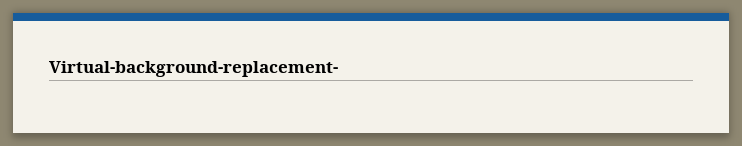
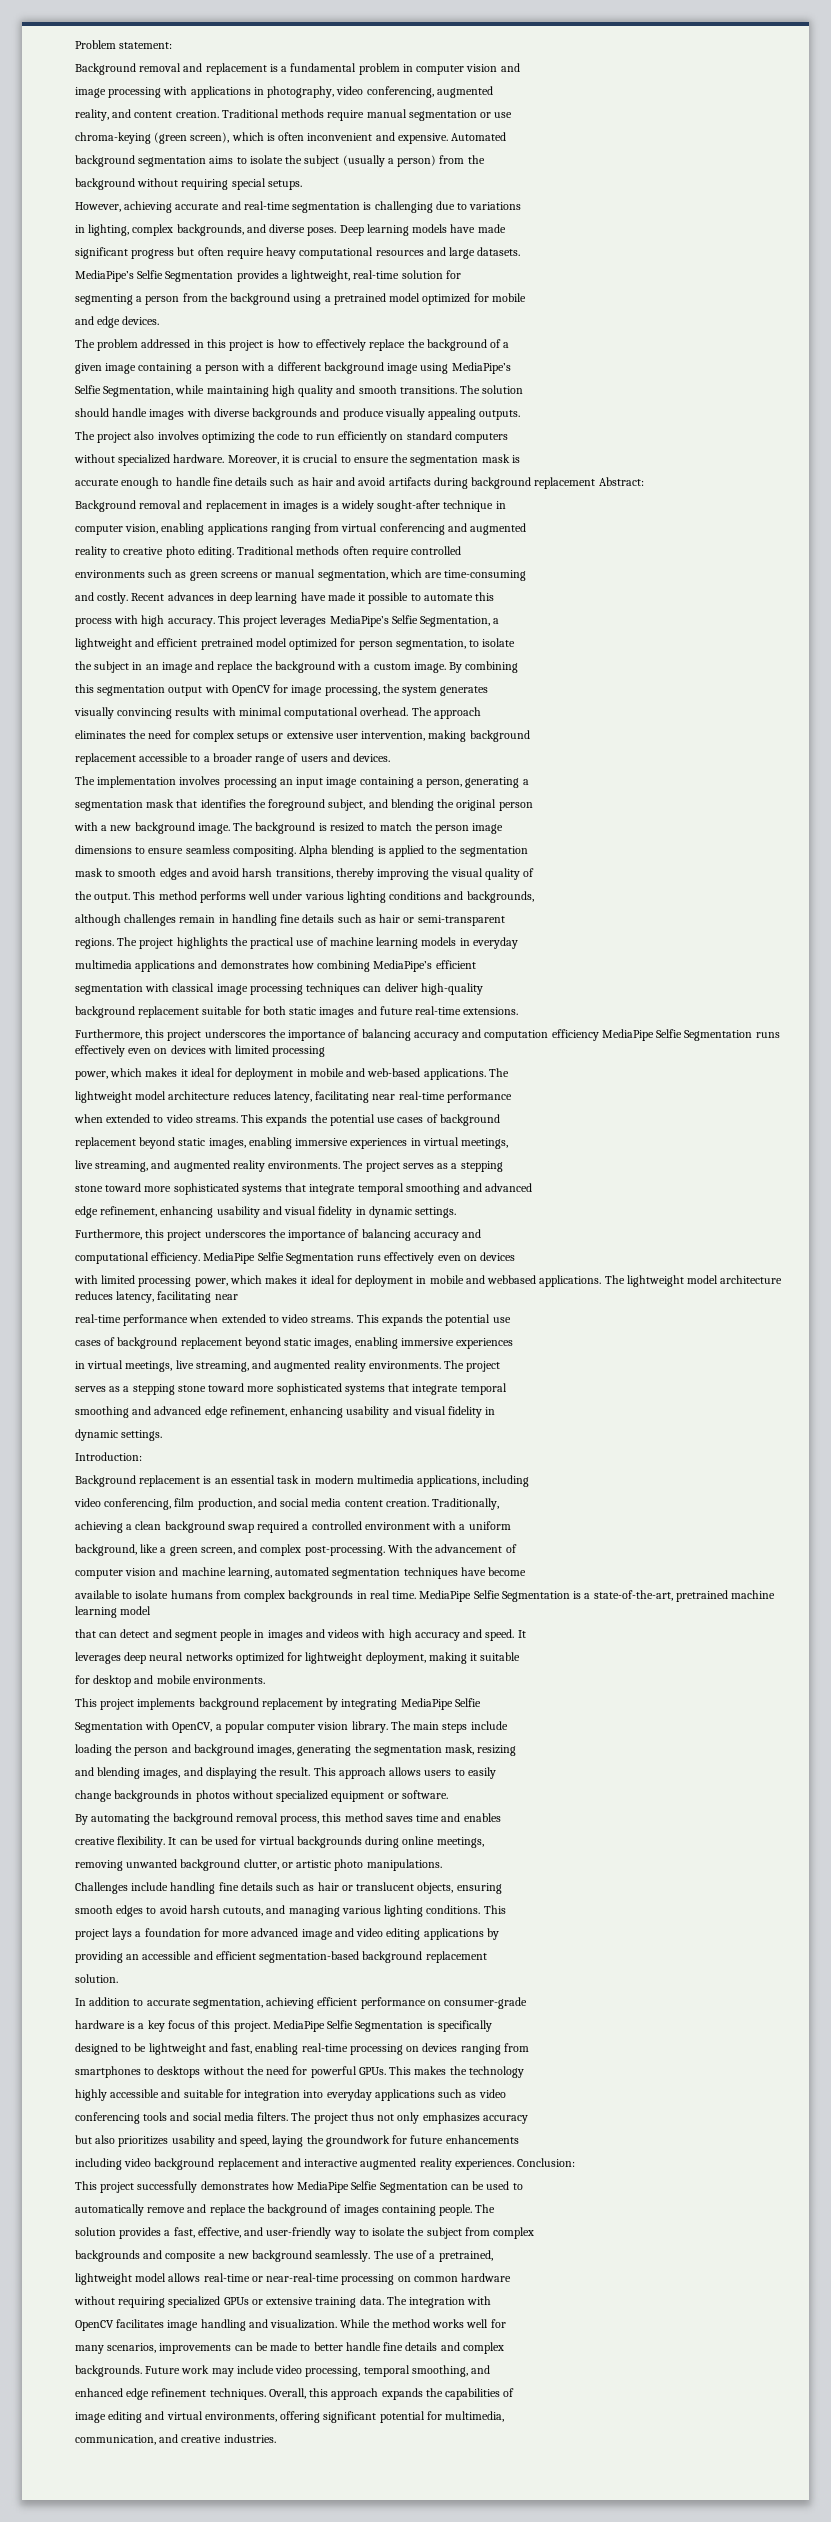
- Virtual-background-replacement-
+ Problem statement:
+ Background removal and replacement is a fundamental problem in computer vision and
+ image processing with applications in photography, video conferencing, augmented
+ reality, and content creation. Traditional methods require manual segmentation or use
+ chroma-keying (green screen), which is often inconvenient and expensive. Automated
+ background segmentation aims to isolate the subject (usually a person) from the
+ background without requiring special setups.
+ However, achieving accurate and real-time segmentation is challenging due to variations
+ in lighting, complex backgrounds, and diverse poses. Deep learning models have made
+ significant progress but often require heavy computational resources and large datasets.
+ MediaPipe’s Selfie Segmentation provides a lightweight, real-time solution for
+ segmenting a person from the background using a pretrained model optimized for mobile
+ and edge devices.
+ The problem addressed in this project is how to effectively replace the background of a
+ given image containing a person with a different background image using MediaPipe’s
+ Selfie Segmentation, while maintaining high quality and smooth transitions. The solution
+ should handle images with diverse backgrounds and produce visually appealing outputs.
+ The project also involves optimizing the code to run efficiently on standard computers
+ without specialized hardware. Moreover, it is crucial to ensure the segmentation mask is
+ accurate enough to handle fine details such as hair and avoid artifacts during background replacement Abstract:
+ Background removal and replacement in images is a widely sought-after technique in
+ computer vision, enabling applications ranging from virtual conferencing and augmented
+ reality to creative photo editing. Traditional methods often require controlled
+ environments such as green screens or manual segmentation, which are time-consuming
+ and costly. Recent advances in deep learning have made it possible to automate this
+ process with high accuracy. This project leverages MediaPipe’s Selfie Segmentation, a
+ lightweight and efficient pretrained model optimized for person segmentation, to isolate
+ the subject in an image and replace the background with a custom image. By combining
+ this segmentation output with OpenCV for image processing, the system generates
+ visually convincing results with minimal computational overhead. The approach
+ eliminates the need for complex setups or extensive user intervention, making background
+ replacement accessible to a broader range of users and devices.
+ The implementation involves processing an input image containing a person, generating a
+ segmentation mask that identifies the foreground subject, and blending the original person
+ with a new background image. The background is resized to match the person image
+ dimensions to ensure seamless compositing. Alpha blending is applied to the segmentation
+ mask to smooth edges and avoid harsh transitions, thereby improving the visual quality of
+ the output. This method performs well under various lighting conditions and backgrounds,
+ although challenges remain in handling fine details such as hair or semi-transparent
+ regions. The project highlights the practical use of machine learning models in everyday
+ multimedia applications and demonstrates how combining MediaPipe’s efficient
+ segmentation with classical image processing techniques can deliver high-quality
+ background replacement suitable for both static images and future real-time extensions.
+ Furthermore, this project underscores the importance of balancing accuracy and computation efficiency MediaPipe Selfie Segmentation runs effectively even on devices with limited processing
+ power, which makes it ideal for deployment in mobile and web-based applications. The
+ lightweight model architecture reduces latency, facilitating near real-time performance
+ when extended to video streams. This expands the potential use cases of background
+ replacement beyond static images, enabling immersive experiences in virtual meetings,
+ live streaming, and augmented reality environments. The project serves as a stepping
+ stone toward more sophisticated systems that integrate temporal smoothing and advanced
+ edge refinement, enhancing usability and visual fidelity in dynamic settings.
+ Furthermore, this project underscores the importance of balancing accuracy and
+ computational efficiency. MediaPipe Selfie Segmentation runs effectively even on devices
+ with limited processing power, which makes it ideal for deployment in mobile and webbased applications. The lightweight model architecture reduces latency, facilitating near
+ real-time performance when extended to video streams. This expands the potential use
+ cases of background replacement beyond static images, enabling immersive experiences
+ in virtual meetings, live streaming, and augmented reality environments. The project
+ serves as a stepping stone toward more sophisticated systems that integrate temporal
+ smoothing and advanced edge refinement, enhancing usability and visual fidelity in
+ dynamic settings.
+ Introduction:
+ Background replacement is an essential task in modern multimedia applications, including
+ video conferencing, film production, and social media content creation. Traditionally,
+ achieving a clean background swap required a controlled environment with a uniform
+ background, like a green screen, and complex post-processing. With the advancement of
+ computer vision and machine learning, automated segmentation techniques have become
+ available to isolate humans from complex backgrounds in real time. MediaPipe Selfie Segmentation is a state-of-the-art, pretrained machine learning model
+ that can detect and segment people in images and videos with high accuracy and speed. It
+ leverages deep neural networks optimized for lightweight deployment, making it suitable
+ for desktop and mobile environments.
+ This project implements background replacement by integrating MediaPipe Selfie
+ Segmentation with OpenCV, a popular computer vision library. The main steps include
+ loading the person and background images, generating the segmentation mask, resizing
+ and blending images, and displaying the result. This approach allows users to easily
+ change backgrounds in photos without specialized equipment or software.
+ By automating the background removal process, this method saves time and enables
+ creative flexibility. It can be used for virtual backgrounds during online meetings,
+ removing unwanted background clutter, or artistic photo manipulations.
+ Challenges include handling fine details such as hair or translucent objects, ensuring
+ smooth edges to avoid harsh cutouts, and managing various lighting conditions. This
+ project lays a foundation for more advanced image and video editing applications by
+ providing an accessible and efficient segmentation-based background replacement
+ solution.
+ In addition to accurate segmentation, achieving efficient performance on consumer-grade
+ hardware is a key focus of this project. MediaPipe Selfie Segmentation is specifically
+ designed to be lightweight and fast, enabling real-time processing on devices ranging from
+ smartphones to desktops without the need for powerful GPUs. This makes the technology
+ highly accessible and suitable for integration into everyday applications such as video
+ conferencing tools and social media filters. The project thus not only emphasizes accuracy
+ but also prioritizes usability and speed, laying the groundwork for future enhancements
+ including video background replacement and interactive augmented reality experiences. Conclusion:
+ This project successfully demonstrates how MediaPipe Selfie Segmentation can be used to
+ automatically remove and replace the background of images containing people. The
+ solution provides a fast, effective, and user-friendly way to isolate the subject from complex
+ backgrounds and composite a new background seamlessly. The use of a pretrained,
+ lightweight model allows real-time or near-real-time processing on common hardware
+ without requiring specialized GPUs or extensive training data. The integration with
+ OpenCV facilitates image handling and visualization. While the method works well for
+ many scenarios, improvements can be made to better handle fine details and complex
+ backgrounds. Future work may include video processing, temporal smoothing, and
+ enhanced edge refinement techniques. Overall, this approach expands the capabilities of
+ image editing and virtual environments, offering significant potential for multimedia,
+ communication, and creative industries.

